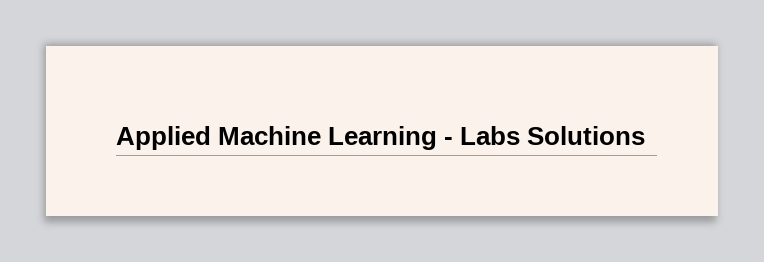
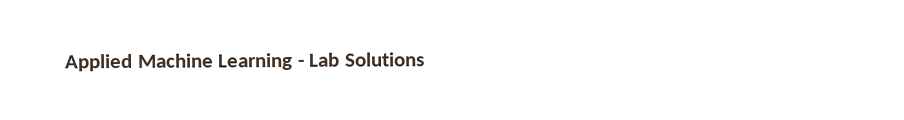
- Applied Machine Learning - Labs Solutions
+ Applied Machine Learning - Lab Solutions

